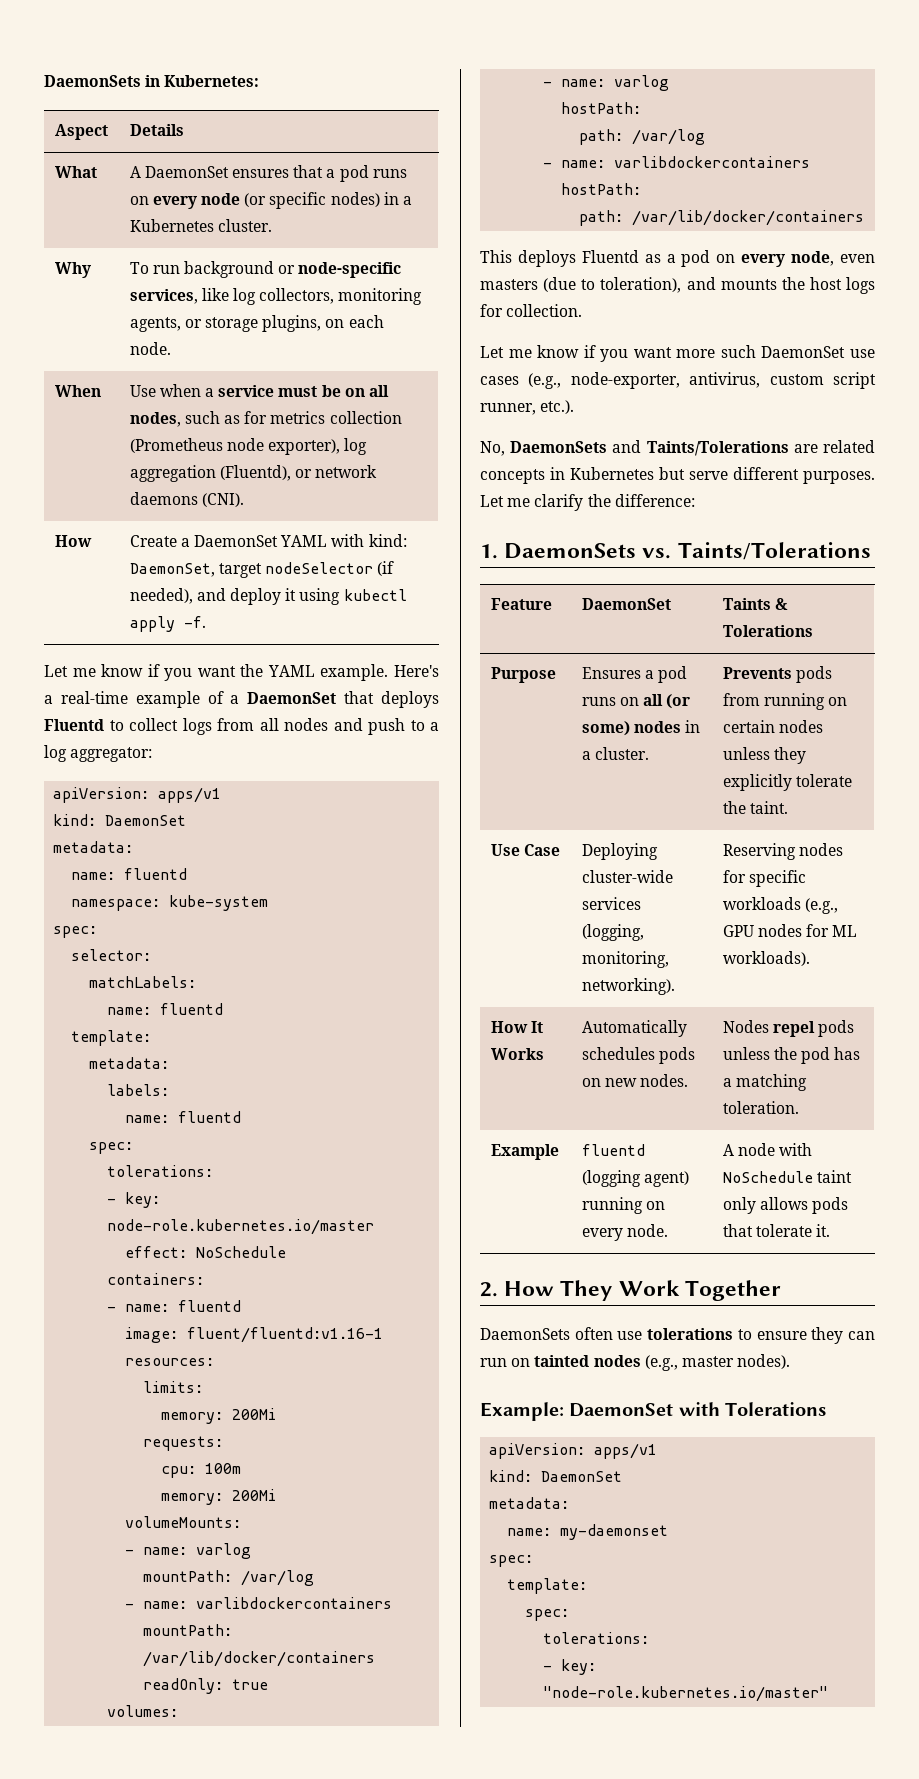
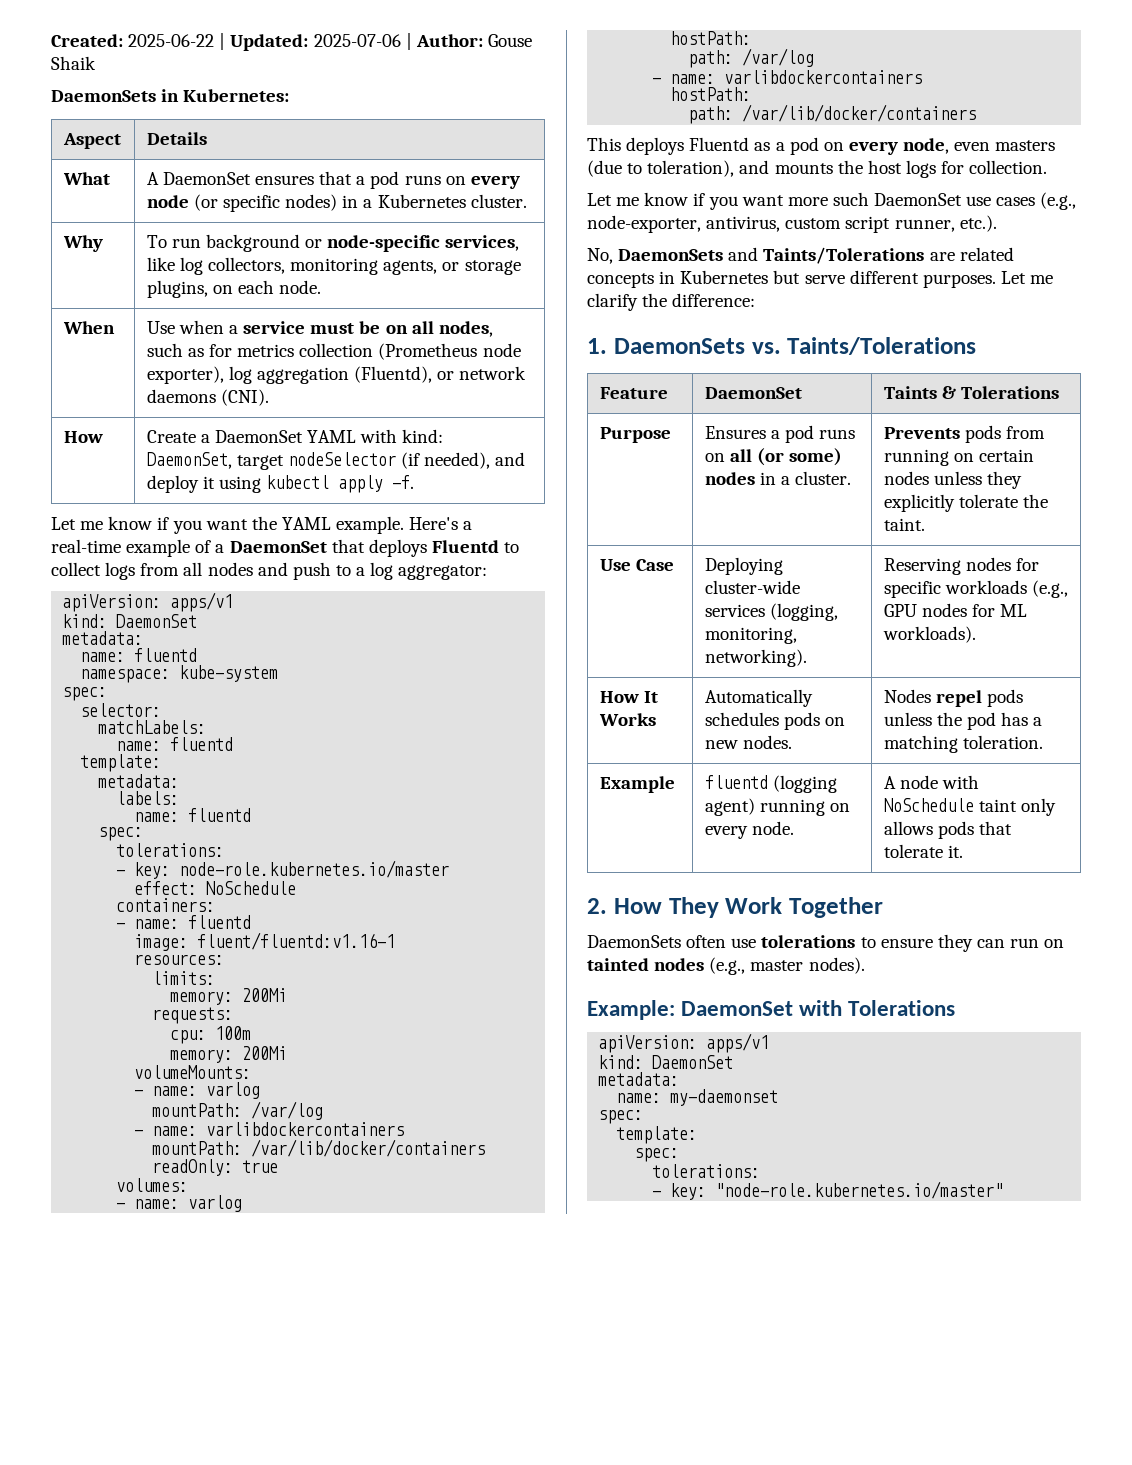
+ Created: 2025-06-22 | Updated: 2025-07-06 | Author: Gouse Shaik

